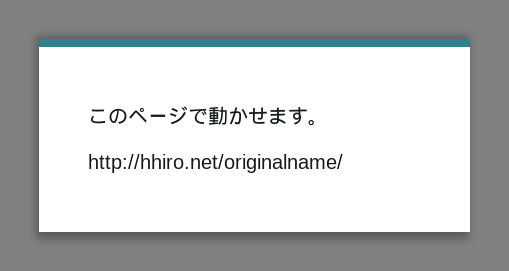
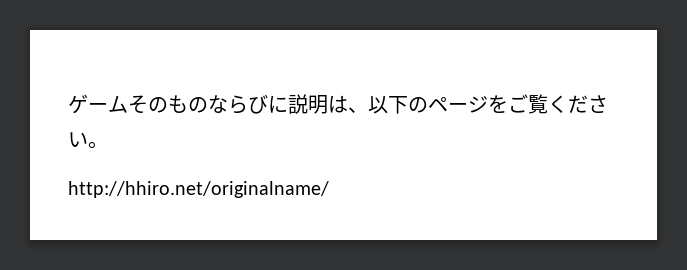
- このページで動かせます。
+ ゲームそのものならびに説明は、以下のページをご覧ください。

